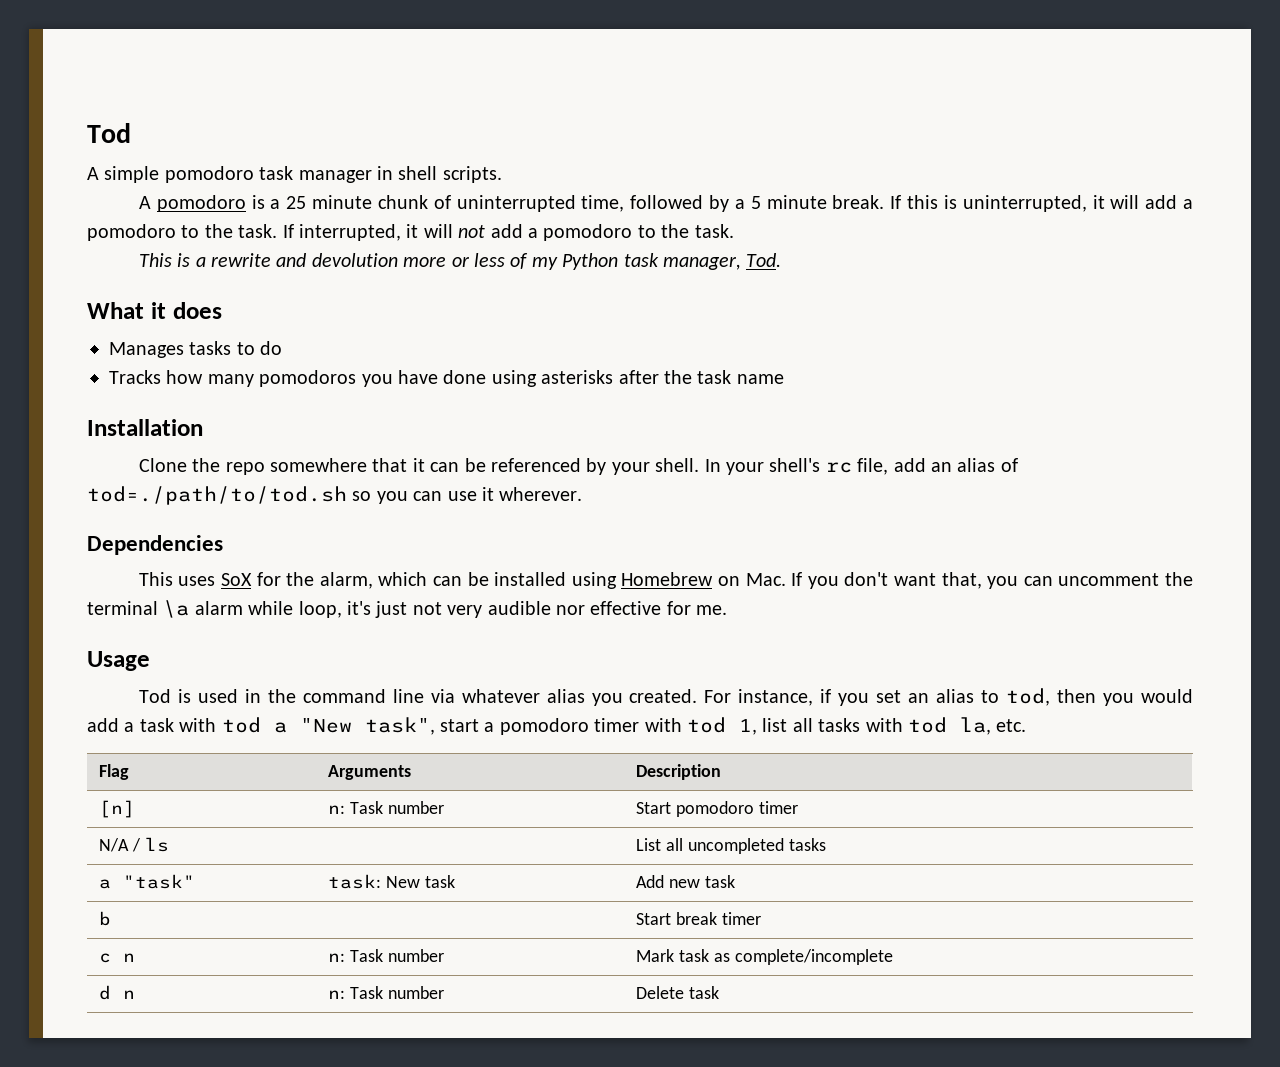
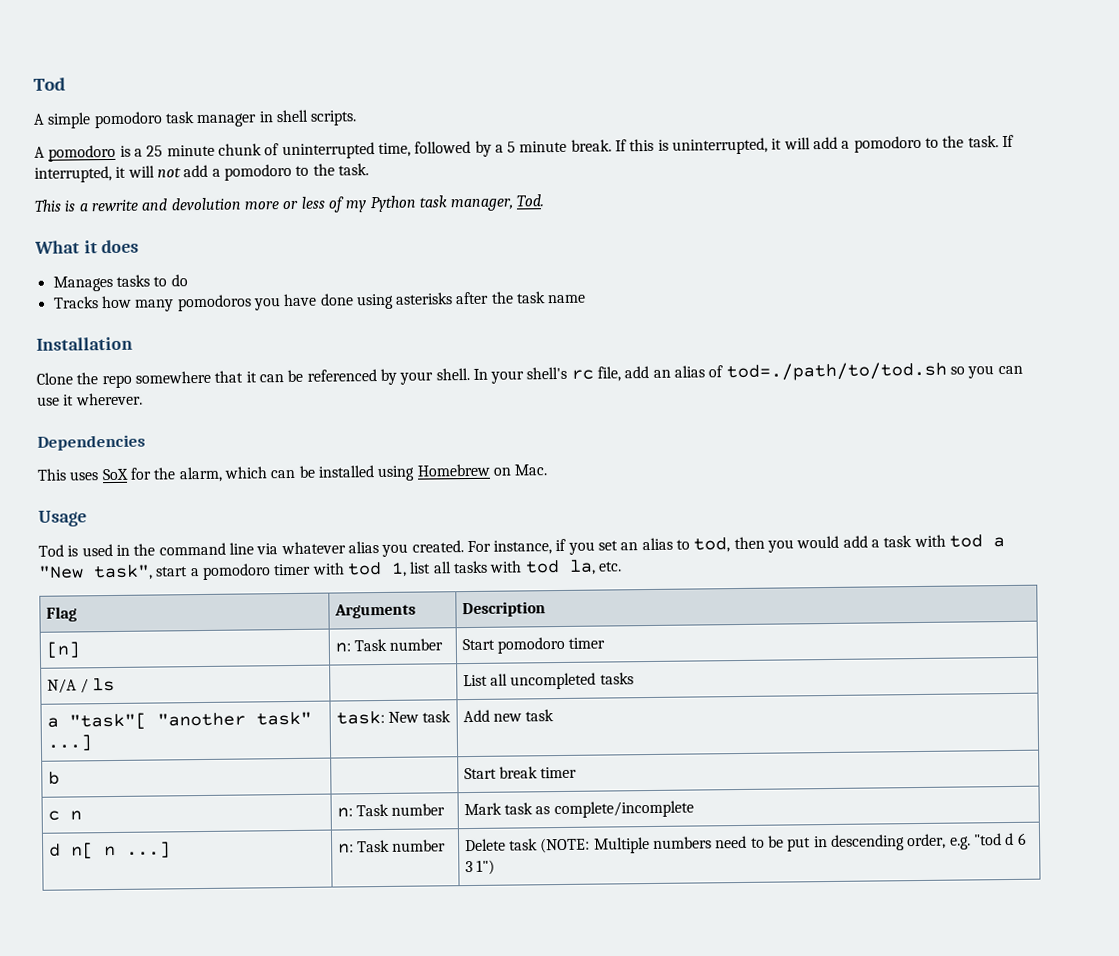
- This uses SoX for the alarm, which can be installed using Homebrew on Mac. If you don't want that, you can uncomment the terminal \a alarm while loop, it's just not very audible nor effective for me.
+ This uses SoX for the alarm, which can be installed using Homebrew on Mac.
- a "task" | task: New task | Add new task
+ a "task"[ "another task" ...] | task: New task | Add new task
- d n | n: Task number | Delete task
+ d n[ n ...] | n: Task number | Delete task (NOTE: Multiple numbers need to be put in descending order, e.g. "tod d 6 3 1")

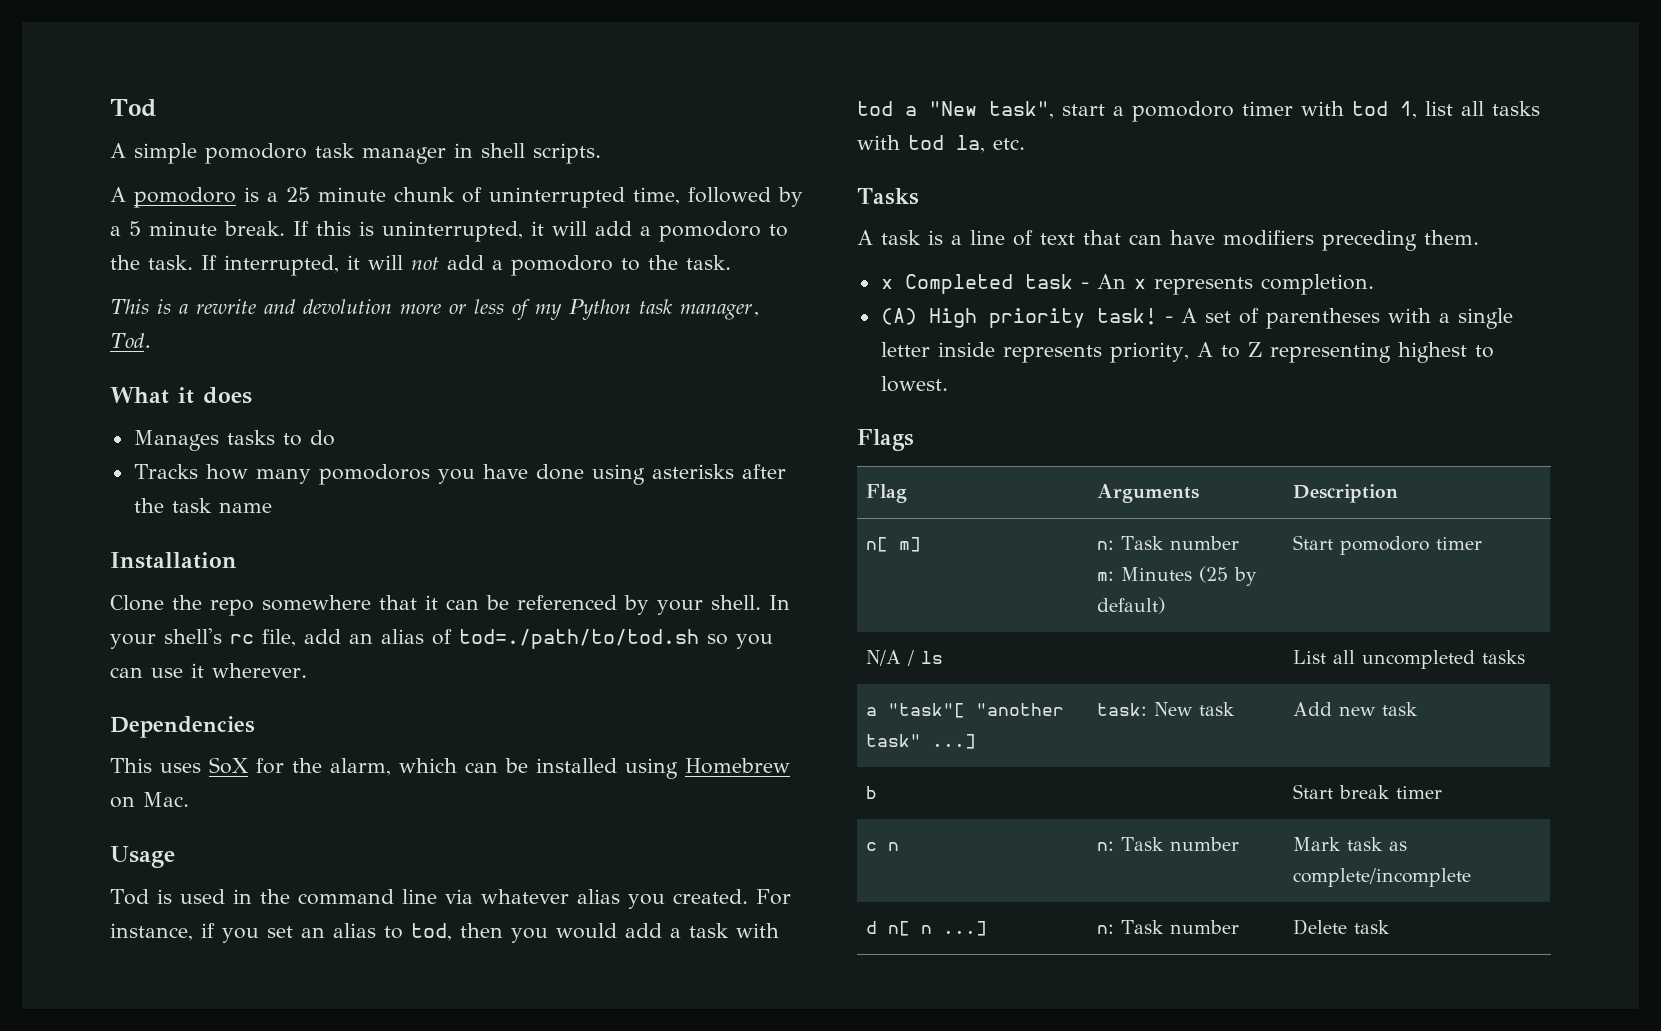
+ Tasks
+ A task is a line of text that can have modifiers preceding them.
+ x Completed task - An x represents completion.
+ (A) High priority task! - A set of parentheses with a single letter inside represents priority, A to Z representing highest to lowest.
+ Flags
- [n] | n: Task number | Start pomodoro timer
+ n[ m] | n: Task number
+ m: Minutes (25 by default) | Start pomodoro timer
- d n[ n ...] | n: Task number | Delete task (NOTE: Multiple numbers need to be put in descending order, e.g. "tod d 6 3 1")
+ d n[ n ...] | n: Task number | Delete task

